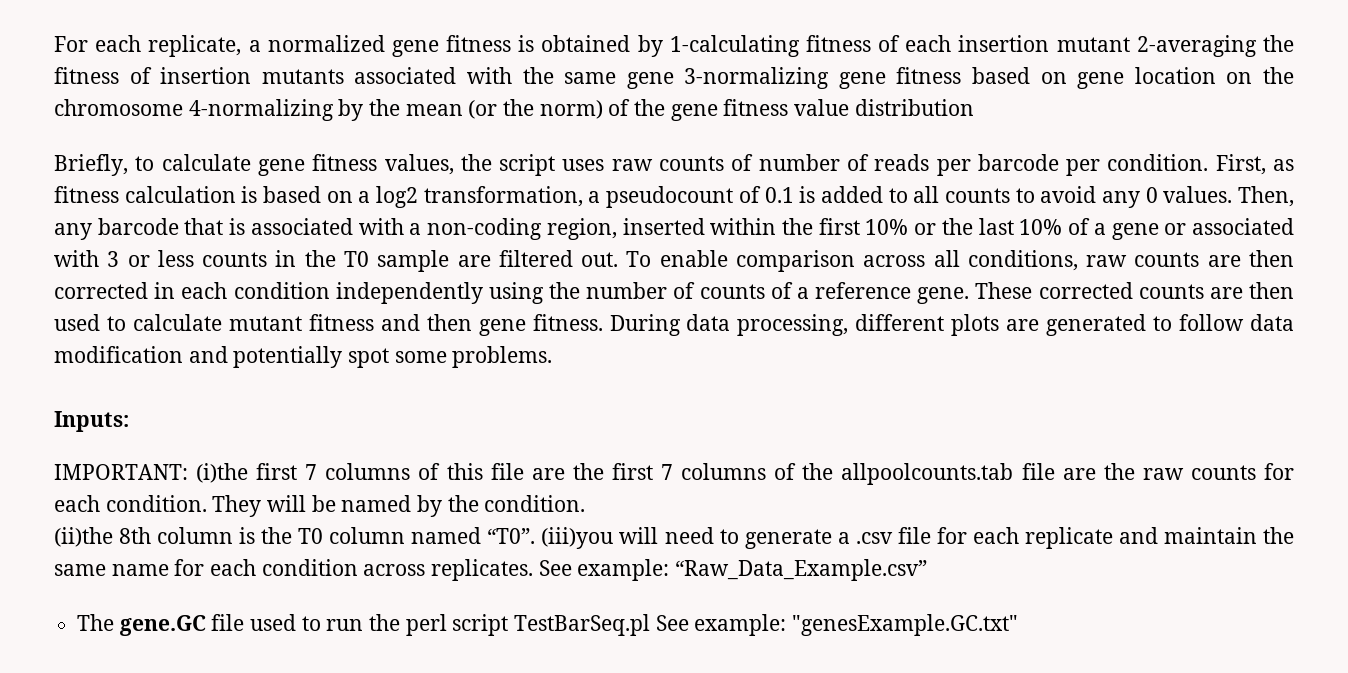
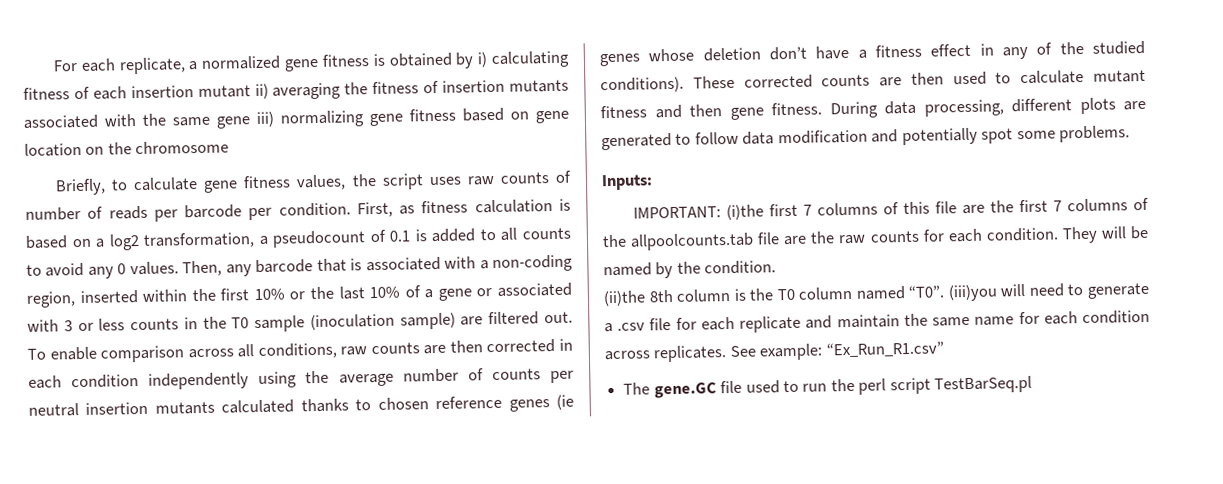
- For each replicate, a normalized gene fitness is obtained by 1-calculating fitness of each insertion mutant 2-averaging the fitness of insertion mutants associated with the same gene 3-normalizing gene fitness based on gene location on the chromosome 4-normalizing by the mean (or the norm) of the gene fitness value distribution
+ For each replicate, a normalized gene fitness is obtained by i) calculating fitness of each insertion mutant ii) averaging the fitness of insertion mutants associated with the same gene iii) normalizing gene fitness based on gene location on the chromosome
- Then, any barcode that is associated with a non-coding region, inserted within the first 10% or the last 10% of a gene or associated with 3 or less counts in the T0 sample are filtered out.
+ Then, any barcode that is associated with a non-coding region, inserted within the first 10% or the last 10% of a gene or associated with 3 or less counts in the T0 sample (inoculation sample) are filtered out.
- To enable comparison across all conditions, raw counts are then corrected in each condition independently using the number of counts of a reference gene.
+ To enable comparison across all conditions, raw counts are then corrected in each condition independently using the average number of counts per neutral insertion mutants calculated thanks to chosen reference genes (ie genes whose deletion don’t have a fitness effect in any of the studied conditions).
- See example: “Raw_Data_Example.csv”
+ See example: “Ex_Run_R1.csv”
- The gene.GC file used to run the perl script TestBarSeq.pl See example: "genesExample.GC.txt"
+ The gene.GC file used to run the perl script TestBarSeq.pl

